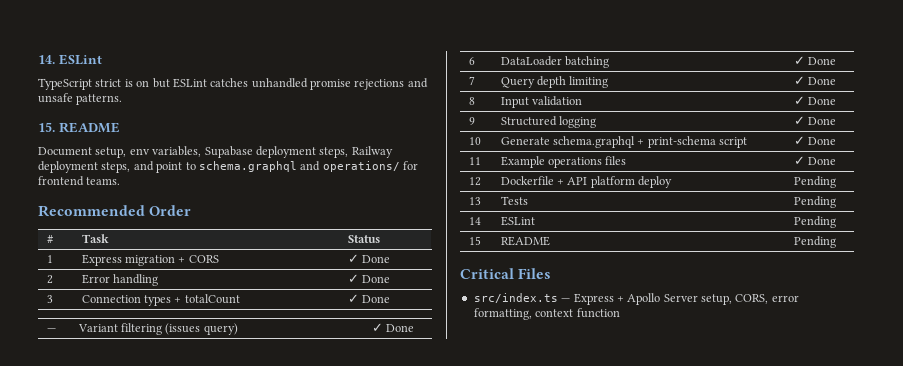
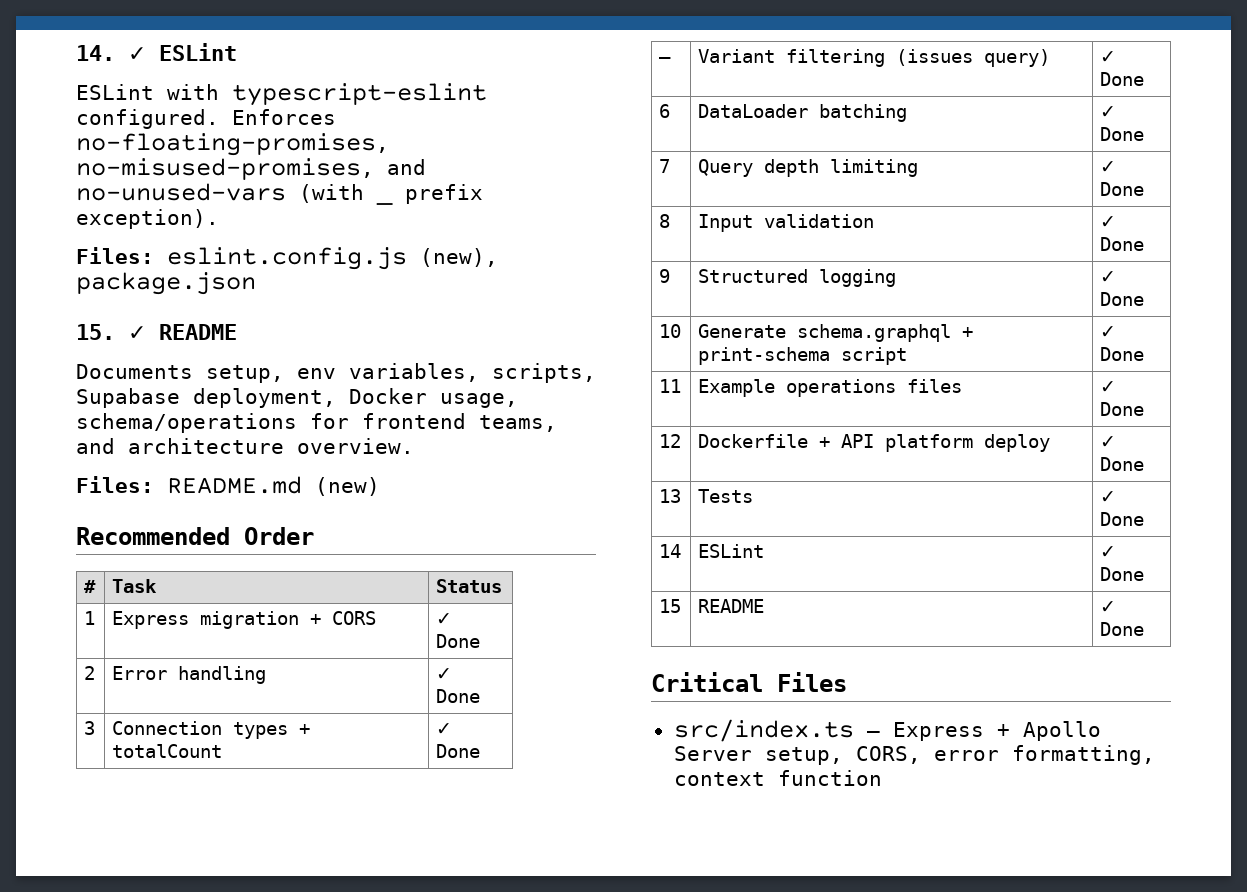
- 14. ESLint
+ 14. ✓ ESLint
- TypeScript strict is on but ESLint catches unhandled promise rejections and unsafe patterns.
+ ESLint with typescript-eslint configured. Enforces no-floating-promises, no-misused-promises, and no-unused-vars (with _ prefix exception).
+ Files: eslint.config.js (new), package.json
- 15. README
+ 15. ✓ README
- Document setup, env variables, Supabase deployment steps, Railway deployment steps, and point to schema.graphql and operations/ for frontend teams.
+ Documents setup, env variables, scripts, Supabase deployment, Docker usage, schema/operations for frontend teams, and architecture overview.
+ Files: README.md (new)
- 12 | Dockerfile + API platform deploy | Pending
+ 12 | Dockerfile + API platform deploy | ✓ Done
- 13 | Tests | Pending
+ 13 | Tests | ✓ Done
- 14 | ESLint | Pending
+ 14 | ESLint | ✓ Done
- 15 | README | Pending
+ 15 | README | ✓ Done

